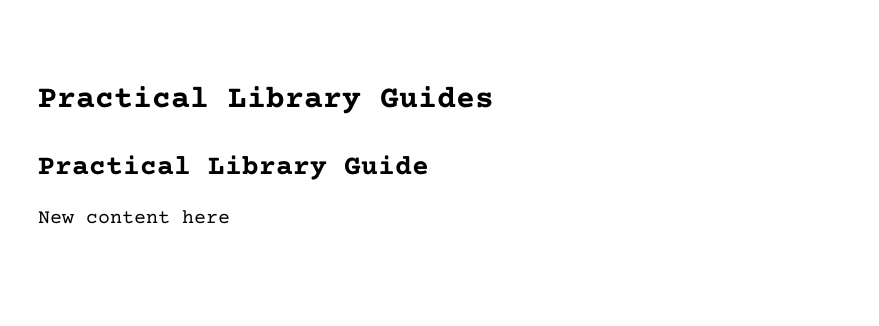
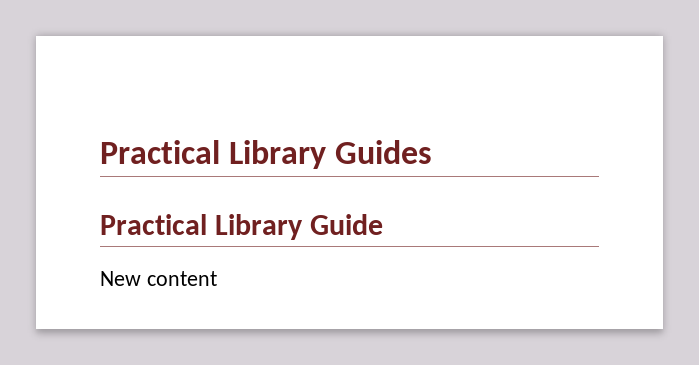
- New content here
+ New content

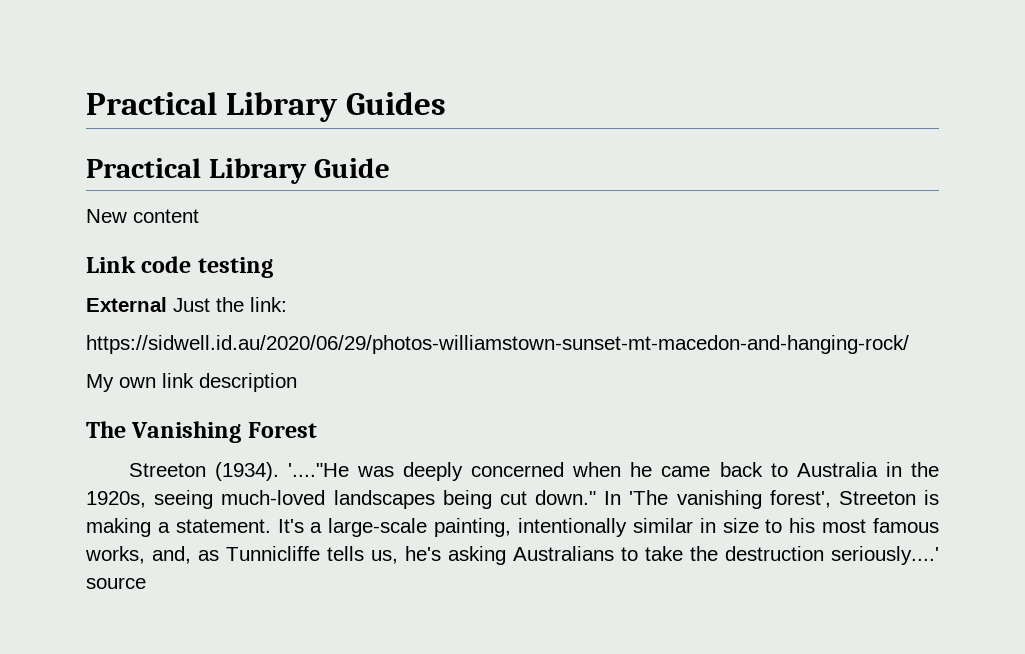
+ Link code testing
+ External Just the link:
+ https://sidwell.id.au/2020/06/29/photos-williamstown-sunset-mt-macedon-and-hanging-rock/
+ My own link description
+ The Vanishing Forest
+ Streeton (1934). '...."He was deeply concerned when he came back to Australia in the 1920s, seeing much-loved landscapes being cut down." In 'The vanishing forest', Streeton is making a statement. It's a large-scale painting, intentionally similar in size to his most famous works, and, as Tunnicliffe tells us, he's asking Australians to take the destruction seriously....' source

